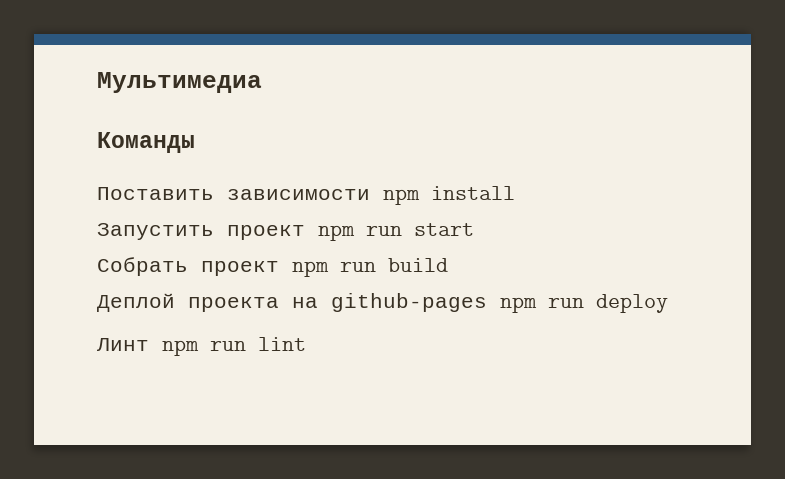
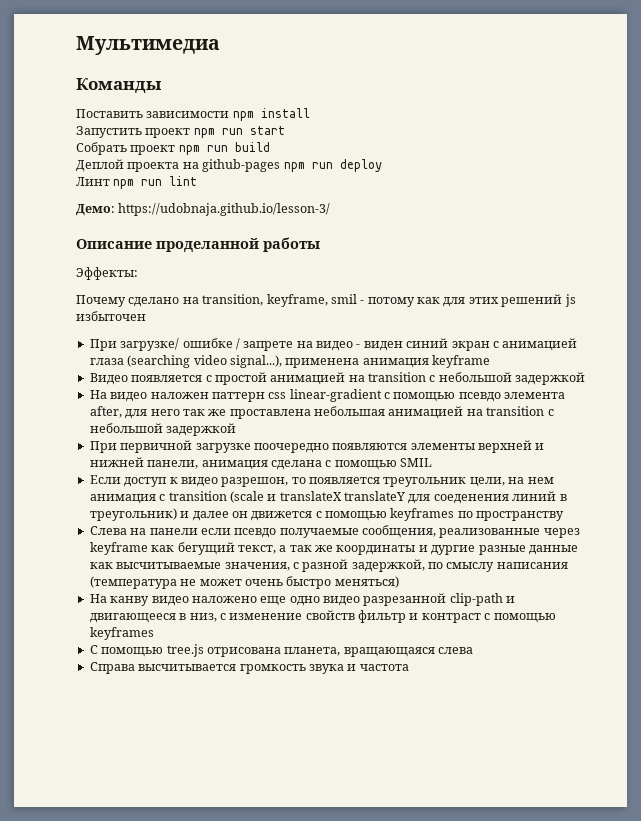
+ Демо: https://udobnaja.github.io/lesson-3/
+ Описание проделанной работы
+ Эффекты:
+ Почему сделано на transition, keyframe, smil - потому как для этих решений js избыточен
+ При загрузке/ ошибке / запрете на видео - виден синий экран с анимацией глаза (searching video signal...), применена анимация keyframe
+ Видео появляется с простой анимацией на transition с небольшой задержкой
+ На видео наложен паттерн css linear-gradient с помощью псевдо элемента after, для него так же проставлена небольшая анимацией на transition с небольшой задержкой
+ При первичной загрузке поочередно появляются элементы верхней и нижней панели, анимация сделана с помощью SMIL
+ Если доступ к видео разрешон, то появляется треугольник цели, на нем анимация с transition (scale и translateX translateY для соеденения линий в треугольник) и далее он движется с помощью keyframes по пространству
+ Слева на панели если псевдо получаемые сообщения, реализованные через keyframe как бегущий текст, а так же координаты и дургие разные данные как высчитываемые значения, с разной задержкой, по смыслу написания (температура не может очень быстро меняться)
+ На канву видео наложено еще одно видео разрезанной clip-path и двигающееся в низ, с изменение свойств фильтр и контраст с помощью keyframes
+ С помощью tree.js отрисована планета, вращающаяся слева
+ Справа высчитывается громкость звука и частота

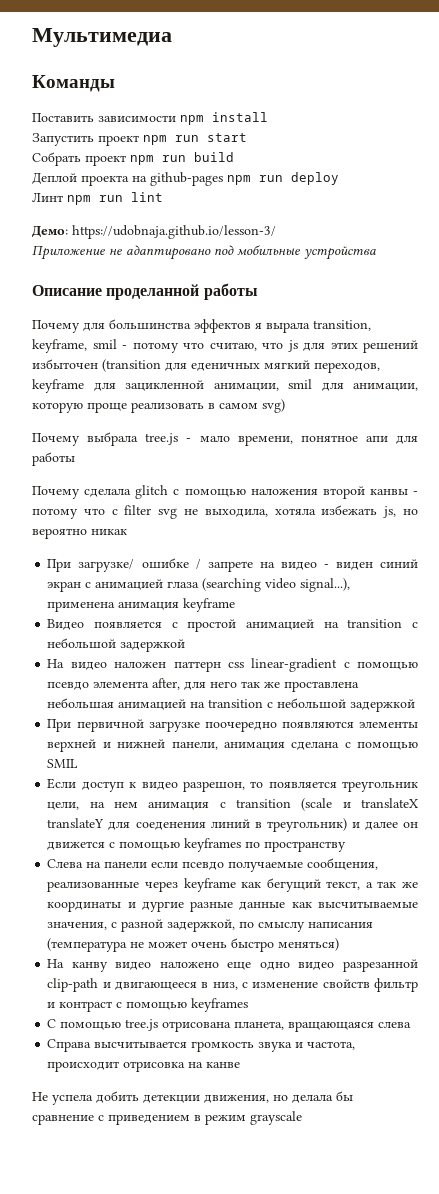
+ Приложение не адаптировано под мобильные устройства
- Эффекты:
- Почему сделано на transition, keyframe, smil - потому как для этих решений js избыточен
+ Почему для большинства эффектов я вырала transition, keyframe, smil - потому что считаю, что js для этих решений избыточен (transition для еденичных мягкий переходов, keyframe для зацикленной анимации, smil для анимации, которую проще реализовать в самом svg)
+ Почему выбрала tree.js - мало времени, понятное апи для работы
+ Почему сделала glitch с помощью наложения второй канвы - потому что с filter svg не выходила, хотяла избежать js, но вероятно никак
- Справа высчитывается громкость звука и частота
+ Справа высчитывается громкость звука и частота, происходит отрисовка на канве
+ Не успела добить детекции движения, но делала бы сравнение с приведением в режим grayscale

